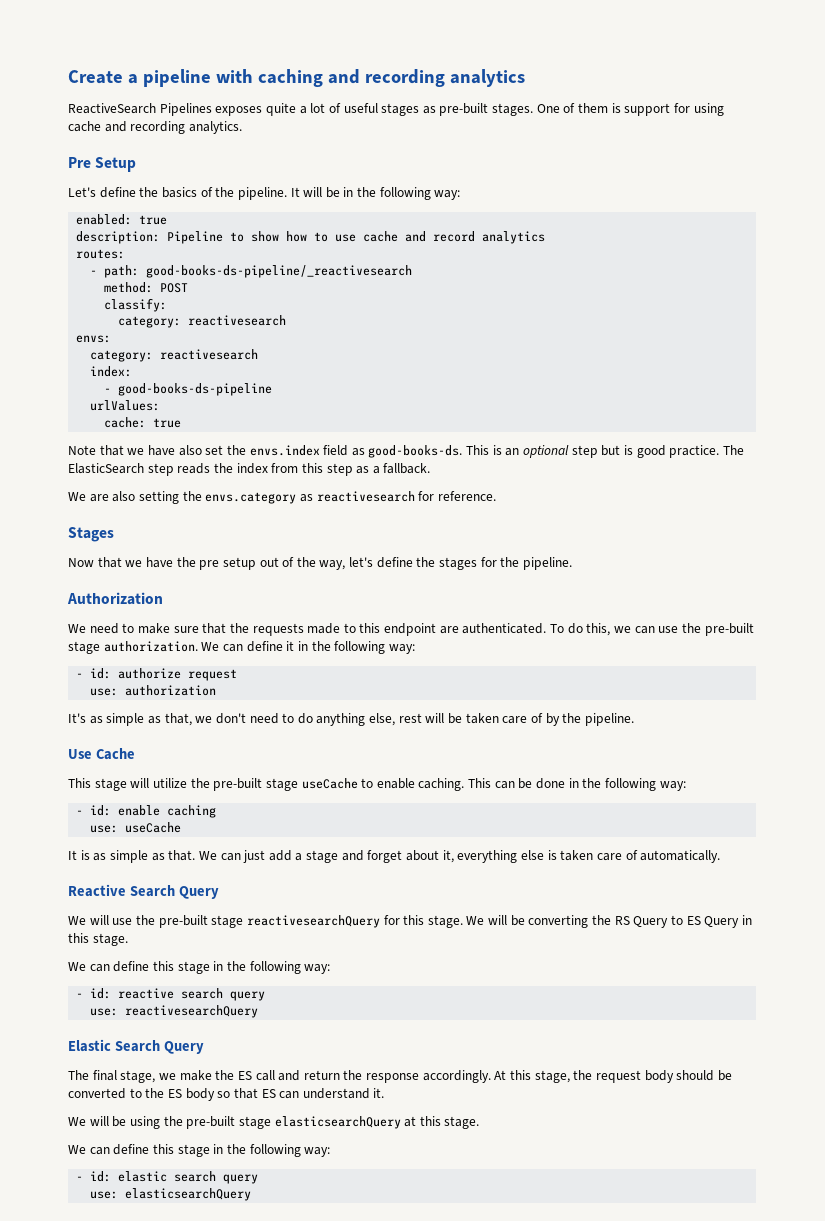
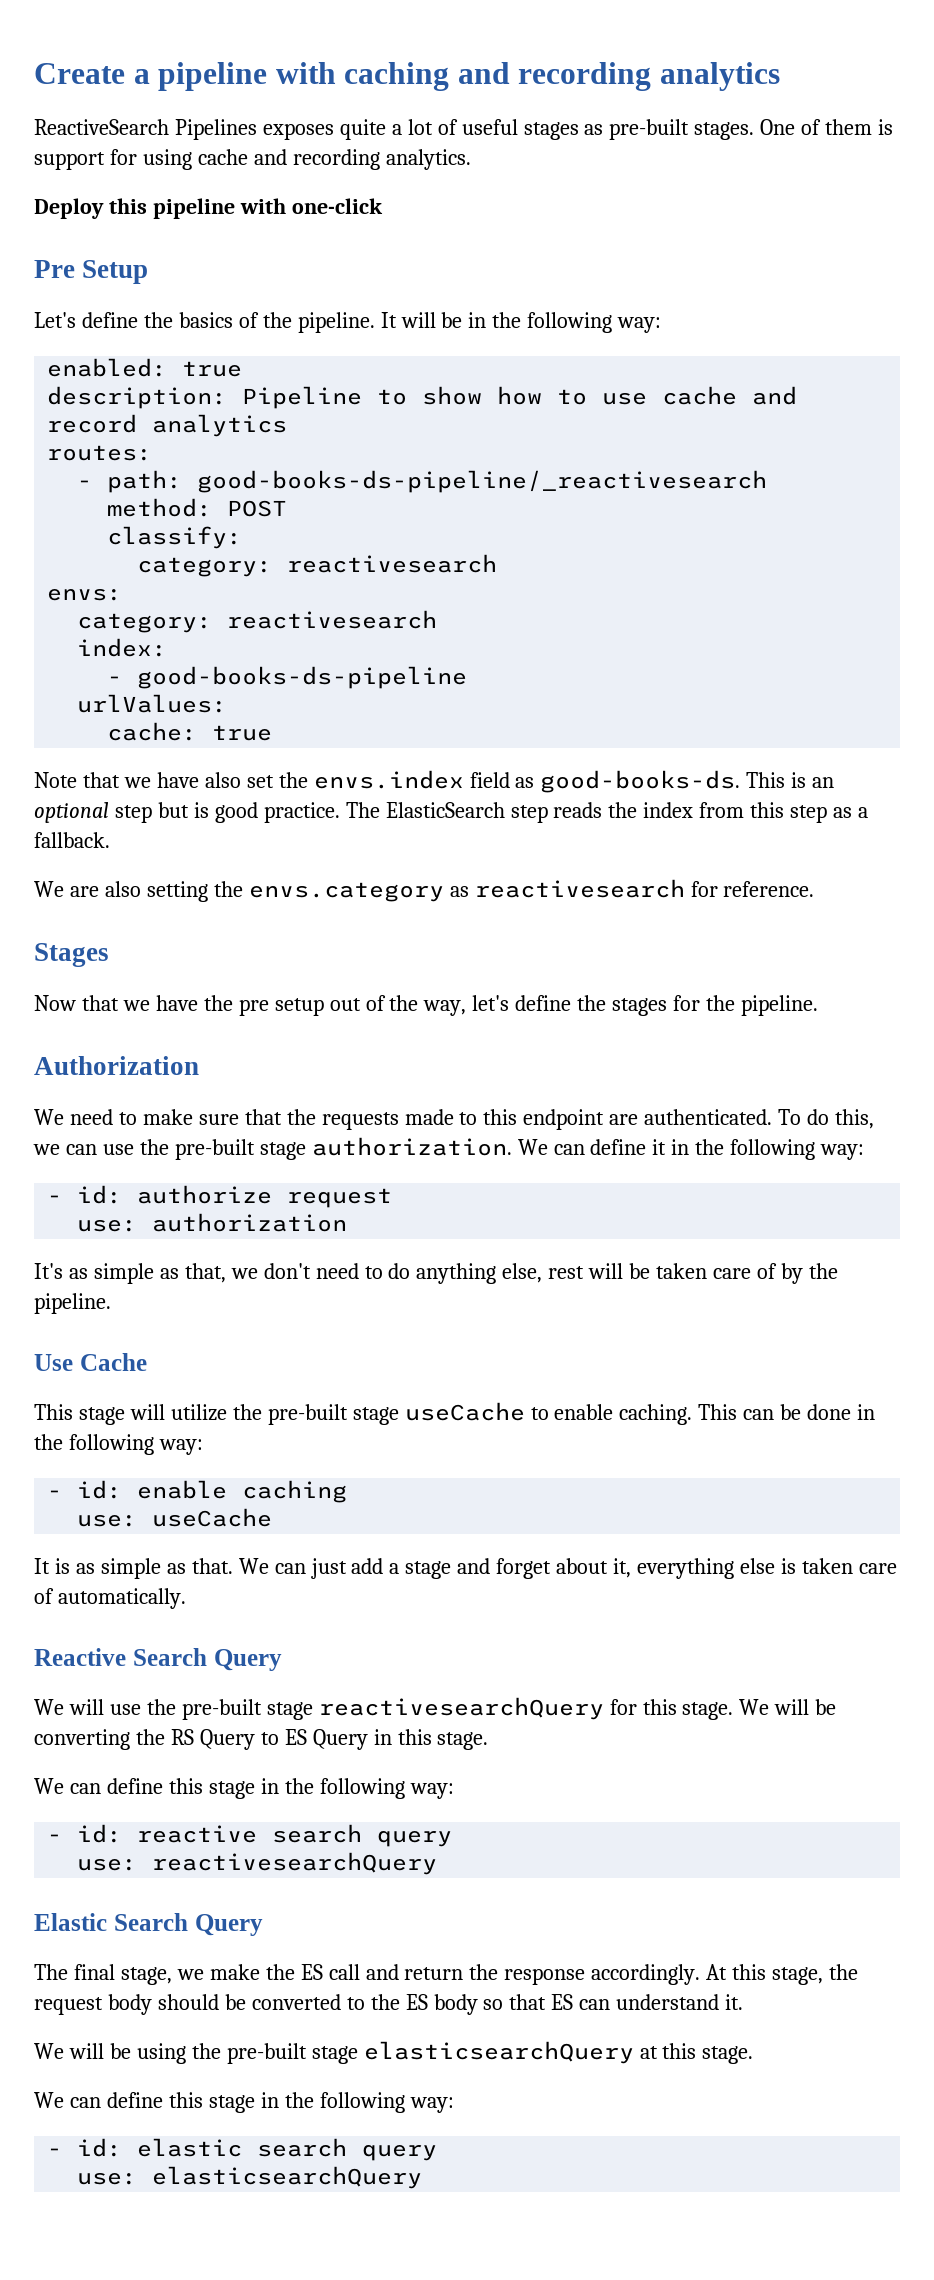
+ Deploy this pipeline with one-click

